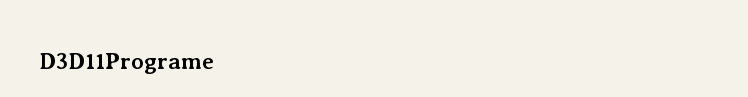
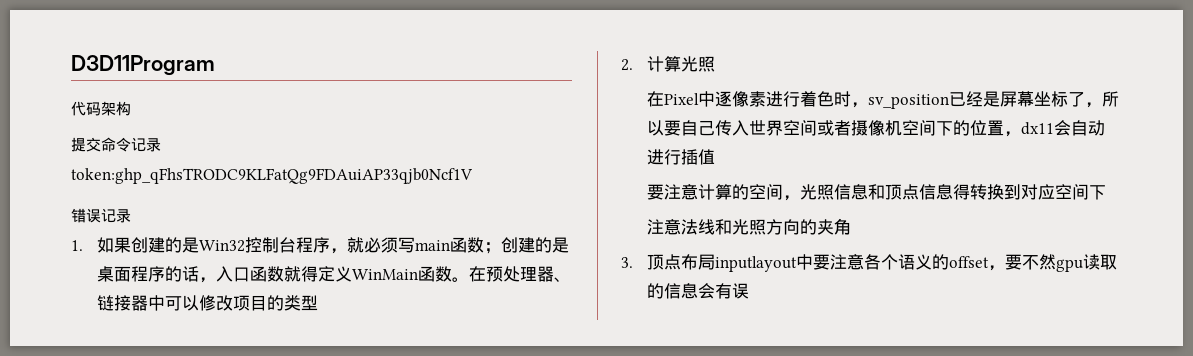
- D3D11Programe
+ D3D11Program
+ 代码架构
+ 提交命令记录
+ token: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
+ 错误记录
+ 1.如果创建的是Win32控制台程序，就必须写main函数；创建的是桌面程序的话，入口函数就得定义WinMain函数。在预处理器、链接器中可以修改项目的类型
+ 2.计算光照
+ 在Pixel中逐像素进行着色时，sv_position已经是屏幕坐标了，所以要自己传入世界空间或者摄像机空间下的位置，dx11会自动进行插值
+ 要注意计算的空间，光照信息和顶点信息得转换到对应空间下
+ 注意法线和光照方向的夹角
+ 3.顶点布局inputlayout中要注意各个语义的offset，要不然gpu读取的信息会有误

